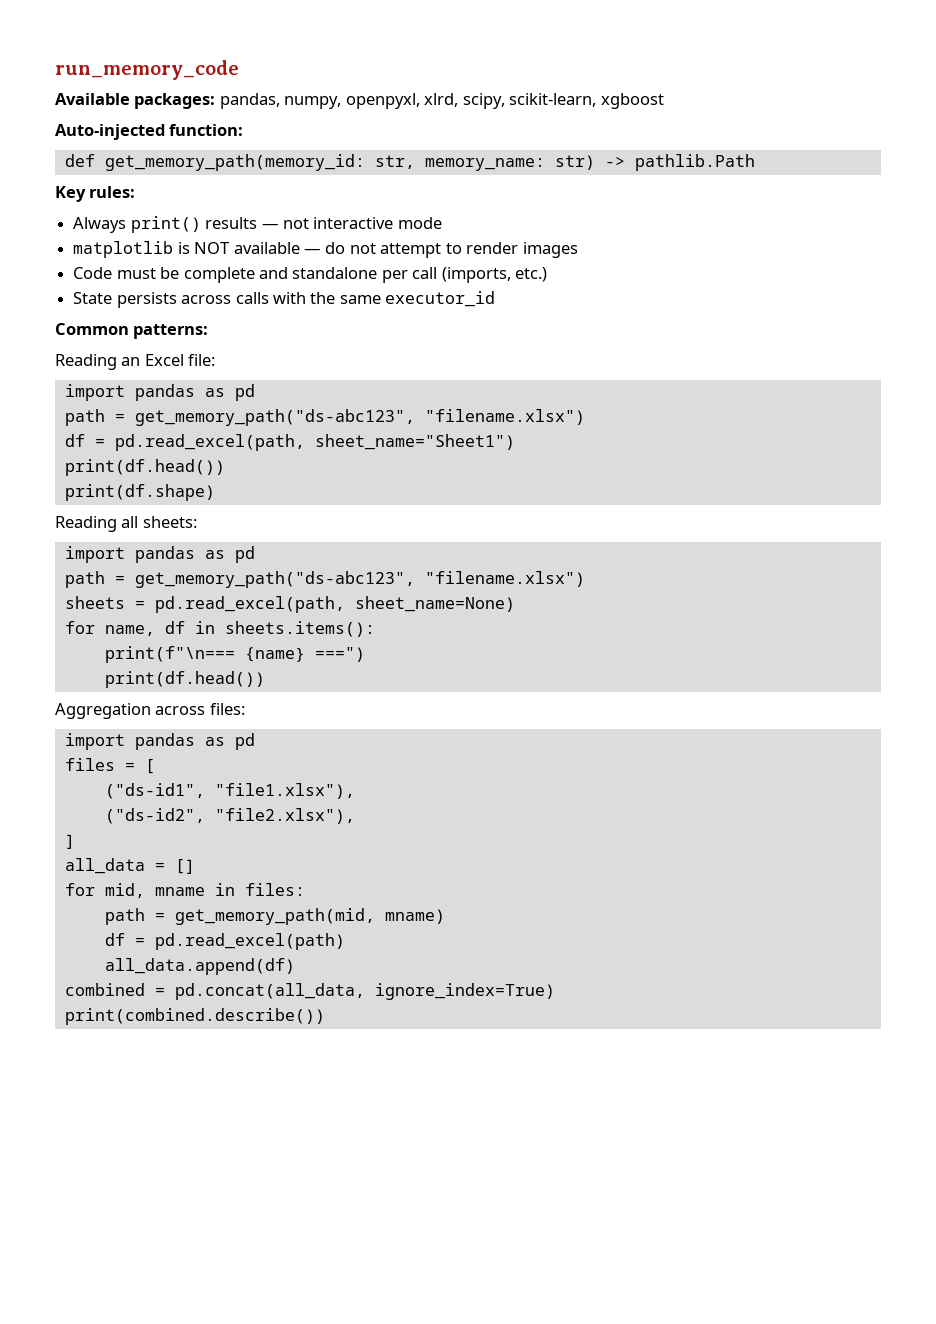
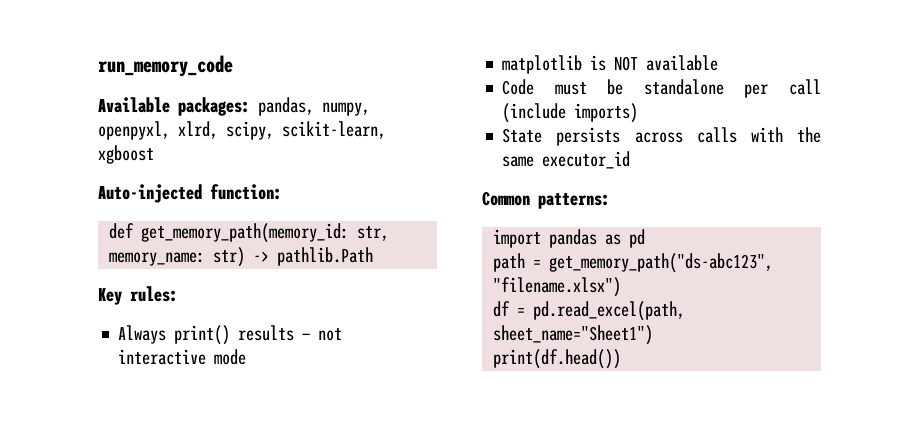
- matplotlib is NOT available — do not attempt to render images
+ matplotlib is NOT available
- Code must be complete and standalone per call (imports, etc.)
+ Code must be standalone per call (include imports)
- Reading an Excel file:
- print(df.shape)
- Reading all sheets:
- import pandas as pd
- path = get_memory_path("ds-abc123", "filename.xlsx")
- sheets = pd.read_excel(path, sheet_name=None)
- for name, df in sheets.items():
- print(f"\n=== {name} ===")
- print(df.head())
- Aggregation across files:
- import pandas as pd
- files = [
- ("ds-id1", "file1.xlsx"),
- ("ds-id2", "file2.xlsx"),
- ]
- all_data = []
- for mid, mname in files:
- path = get_memory_path(mid, mname)
- df = pd.read_excel(path)
- all_data.append(df)
- combined = pd.concat(all_data, ignore_index=True)
- print(combined.describe())

